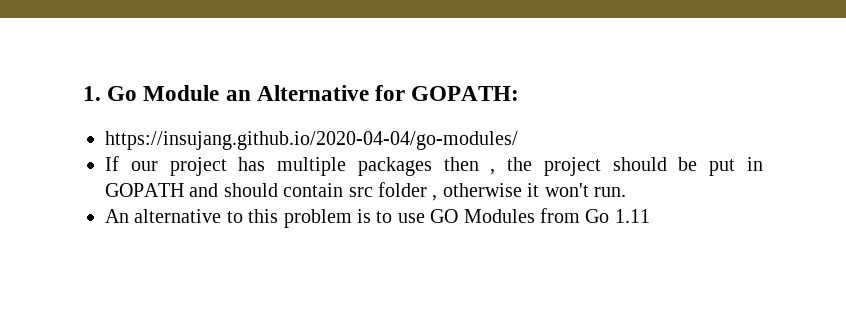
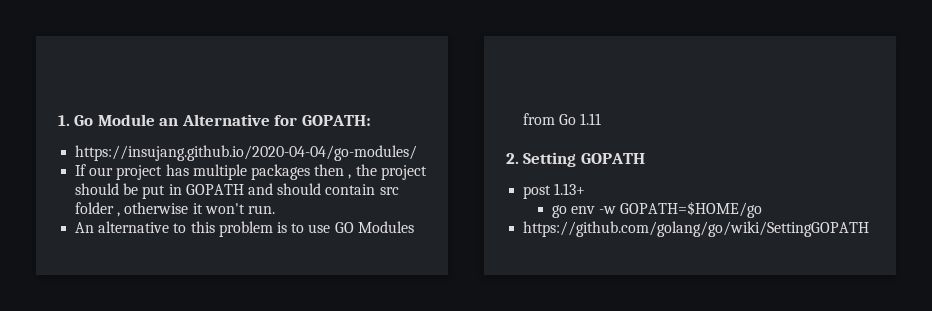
+ 2. Setting GOPATH
+ post 1.13+
+ go env -w GOPATH=$HOME/go
+ https://github.com/golang/go/wiki/SettingGOPATH

